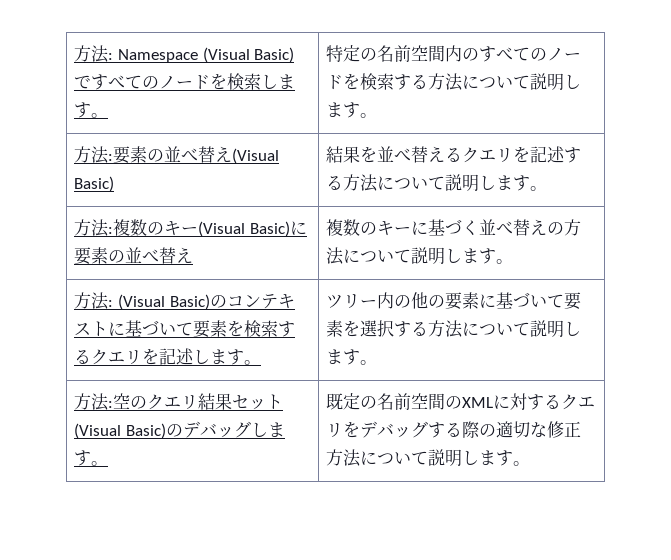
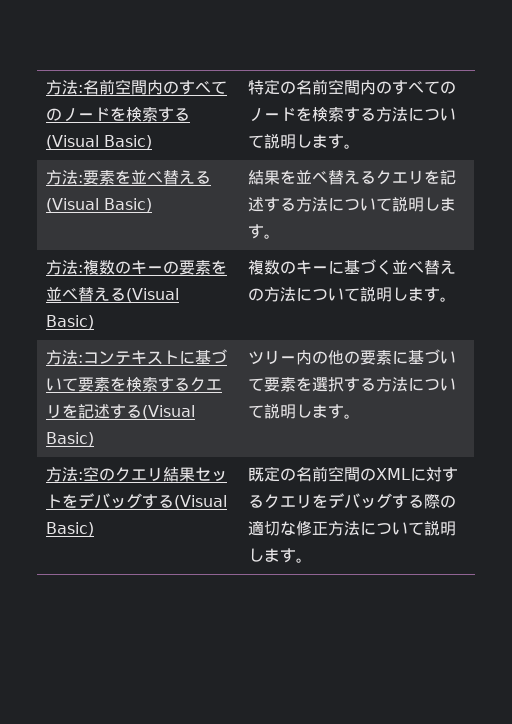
- 方法: Namespace (Visual Basic)ですべてのノードを検索します。 | 特定の名前空間内のすべてのノードを検索する方法について説明します。
+ 方法:名前空間内のすべてのノードを検索する(Visual Basic) | 特定の名前空間内のすべてのノードを検索する方法について説明します。
- 方法:要素の並べ替え(Visual Basic) | 結果を並べ替えるクエリを記述する方法について説明します。
+ 方法:要素を並べ替える(Visual Basic) | 結果を並べ替えるクエリを記述する方法について説明します。
- 方法:複数のキー(Visual Basic)に要素の並べ替え | 複数のキーに基づく並べ替えの方法について説明します。
+ 方法:複数のキーの要素を並べ替える(Visual Basic) | 複数のキーに基づく並べ替えの方法について説明します。
- 方法: (Visual Basic)のコンテキストに基づいて要素を検索するクエリを記述します。 | ツリー内の他の要素に基づいて要素を選択する方法について説明します。
+ 方法:コンテキストに基づいて要素を検索するクエリを記述する(Visual Basic) | ツリー内の他の要素に基づいて要素を選択する方法について説明します。
- 方法:空のクエリ結果セット(Visual Basic)のデバッグします。 | 既定の名前空間のXMLに対するクエリをデバッグする際の適切な修正方法について説明します。
+ 方法:空のクエリ結果セットをデバッグする(Visual Basic) | 既定の名前空間のXMLに対するクエリをデバッグする際の適切な修正方法について説明します。

